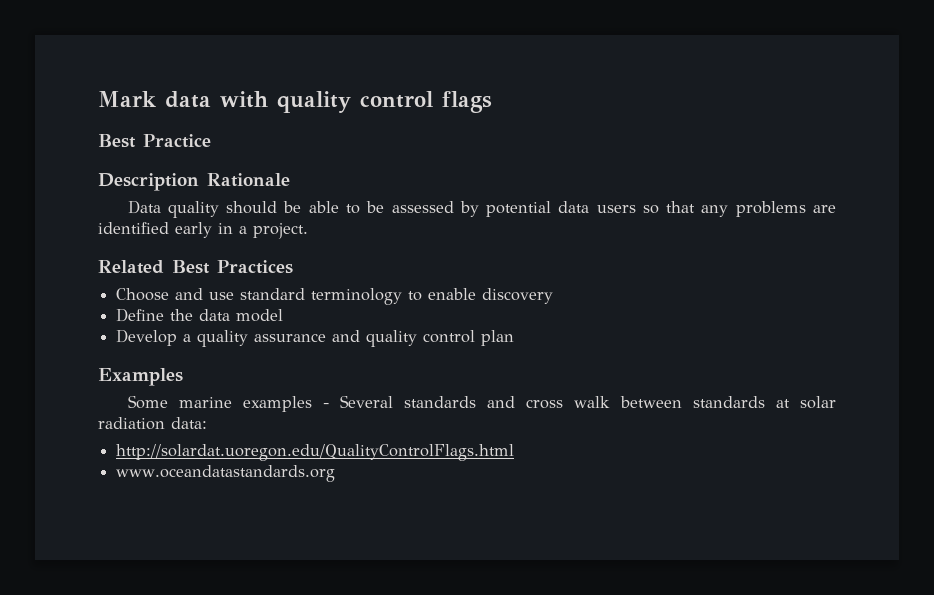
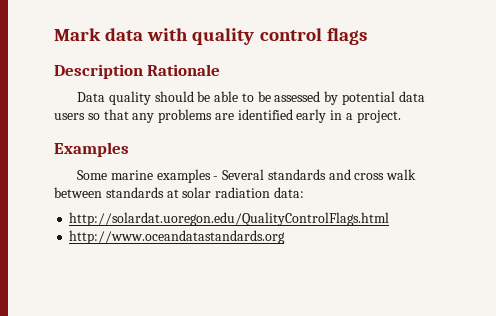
- Best Practice
- Related Best Practices
- Choose and use standard terminology to enable discovery
- Define the data model
- Develop a quality assurance and quality control plan
- www.oceandatastandards.org
+ http://www.oceandatastandards.org

